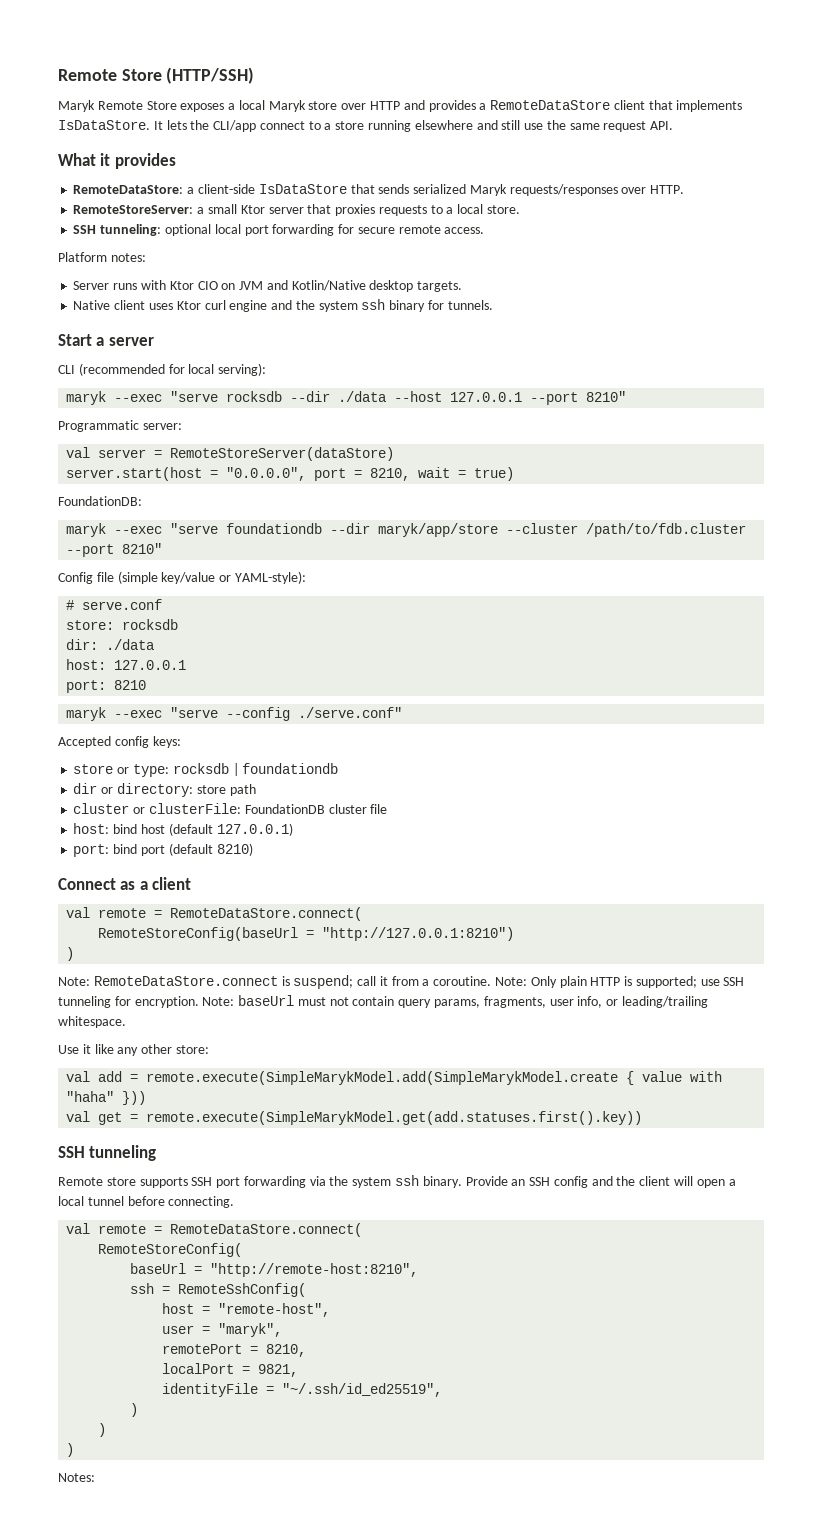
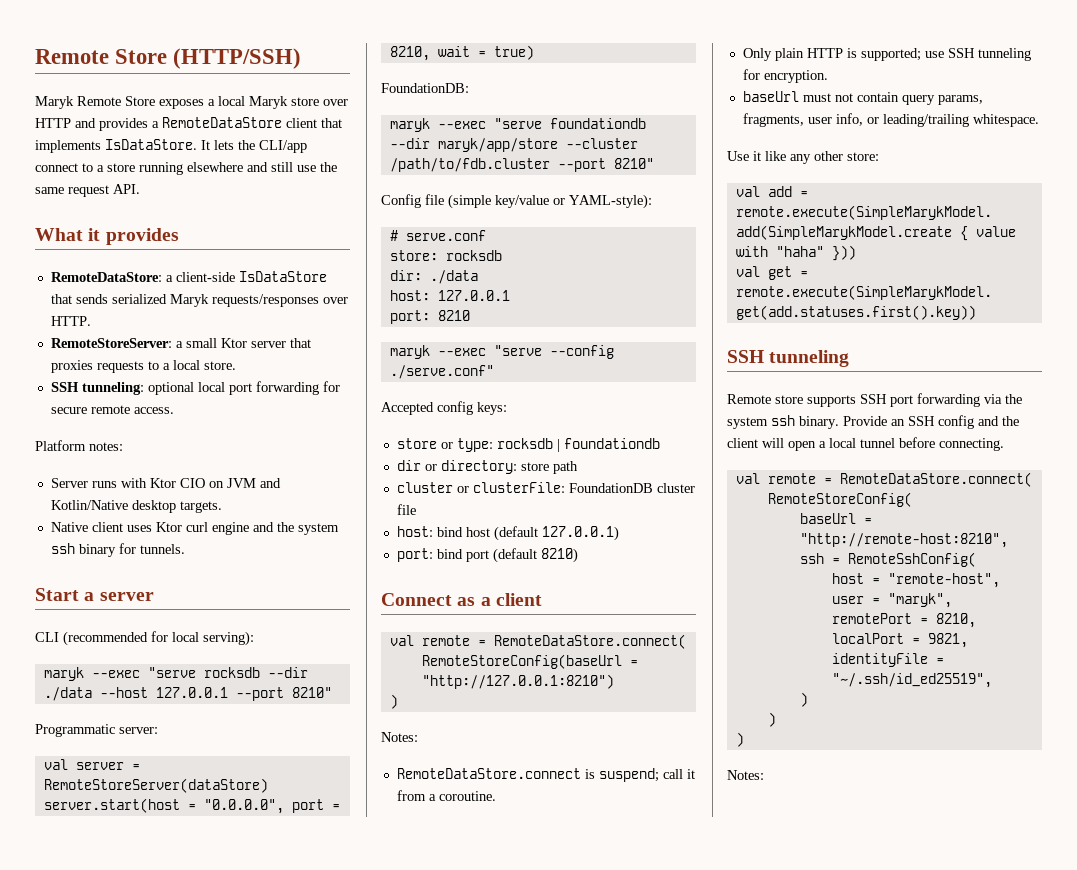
  RemoteStoreConfig(baseUrl = "http://127.0.0.1:8210")
  )
- Note: RemoteDataStore.connect is suspend; call it from a coroutine. Note: Only plain HTTP is supported; use SSH tunneling for encryption. Note: baseUrl must not contain query params, fragments, user info, or leading/trailing whitespace.
+ Notes:
+ RemoteDataStore.connect is suspend; call it from a coroutine.
+ Only plain HTTP is supported; use SSH tunneling for encryption.
+ baseUrl must not contain query params, fragments, user info, or leading/trailing whitespace.

